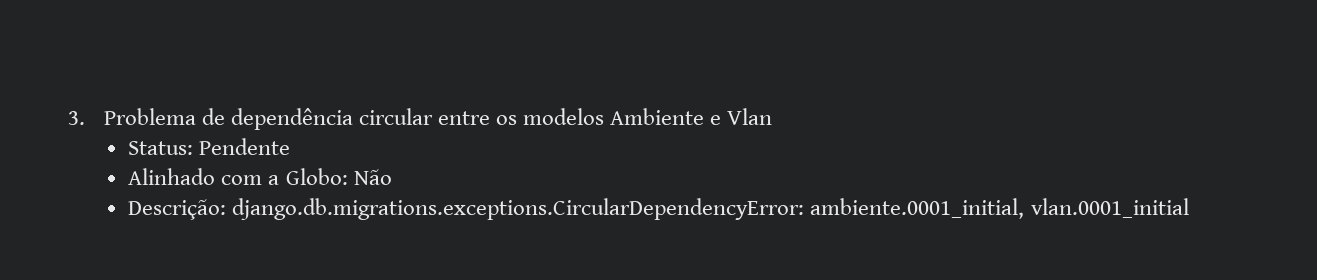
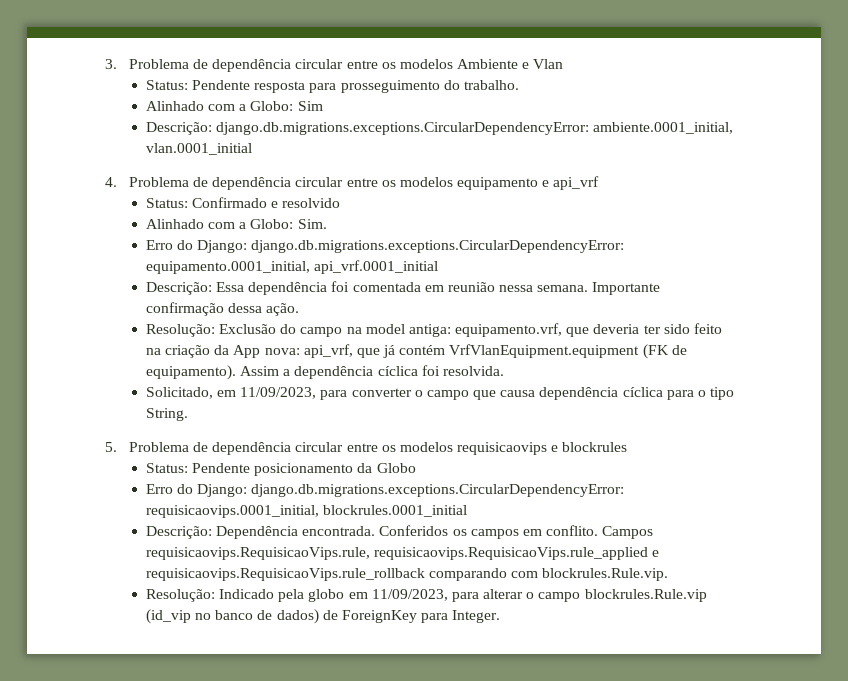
- Status: Pendente
- Alinhado com a Globo: Não
+ Status: Pendente resposta para prosseguimento do trabalho.
+ Alinhado com a Globo: Sim
+ 4. Problema de dependência circular entre os modelos equipamento e api_vrf
+ Status: Confirmado e resolvido
+ Alinhado com a Globo: Sim.
+ Erro do Django: django.db.migrations.exceptions.CircularDependencyError: equipamento.0001_initial, api_vrf.0001_initial
+ Descrição: Essa dependência foi comentada em reunião nessa semana. Importante confirmação dessa ação.
+ Resolução: Exclusão do campo na model antiga: equipamento.vrf, que deveria ter sido feito na criação da App nova: api_vrf, que já contém VrfVlanEquipment.equipment (FK de equipamento). Assim a dependência cíclica foi resolvida.
+ Solicitado, em 11/09/2023, para converter o campo que causa dependência cíclica para o tipo String.
+ 5. Problema de dependência circular entre os modelos requisicaovips e blockrules
+ Status: Pendente posicionamento da Globo
+ Erro do Django: django.db.migrations.exceptions.CircularDependencyError: requisicaovips.0001_initial, blockrules.0001_initial
+ Descrição: Dependência encontrada. Conferidos os campos em conflito. Campos requisicaovips.RequisicaoVips.rule, requisicaovips.RequisicaoVips.rule_applied e requisicaovips.RequisicaoVips.rule_rollback comparando com blockrules.Rule.vip.
+ Resolução: Indicado pela globo em 11/09/2023, para alterar o campo blockrules.Rule.vip (id_vip no banco de dados) de ForeignKey para Integer.

